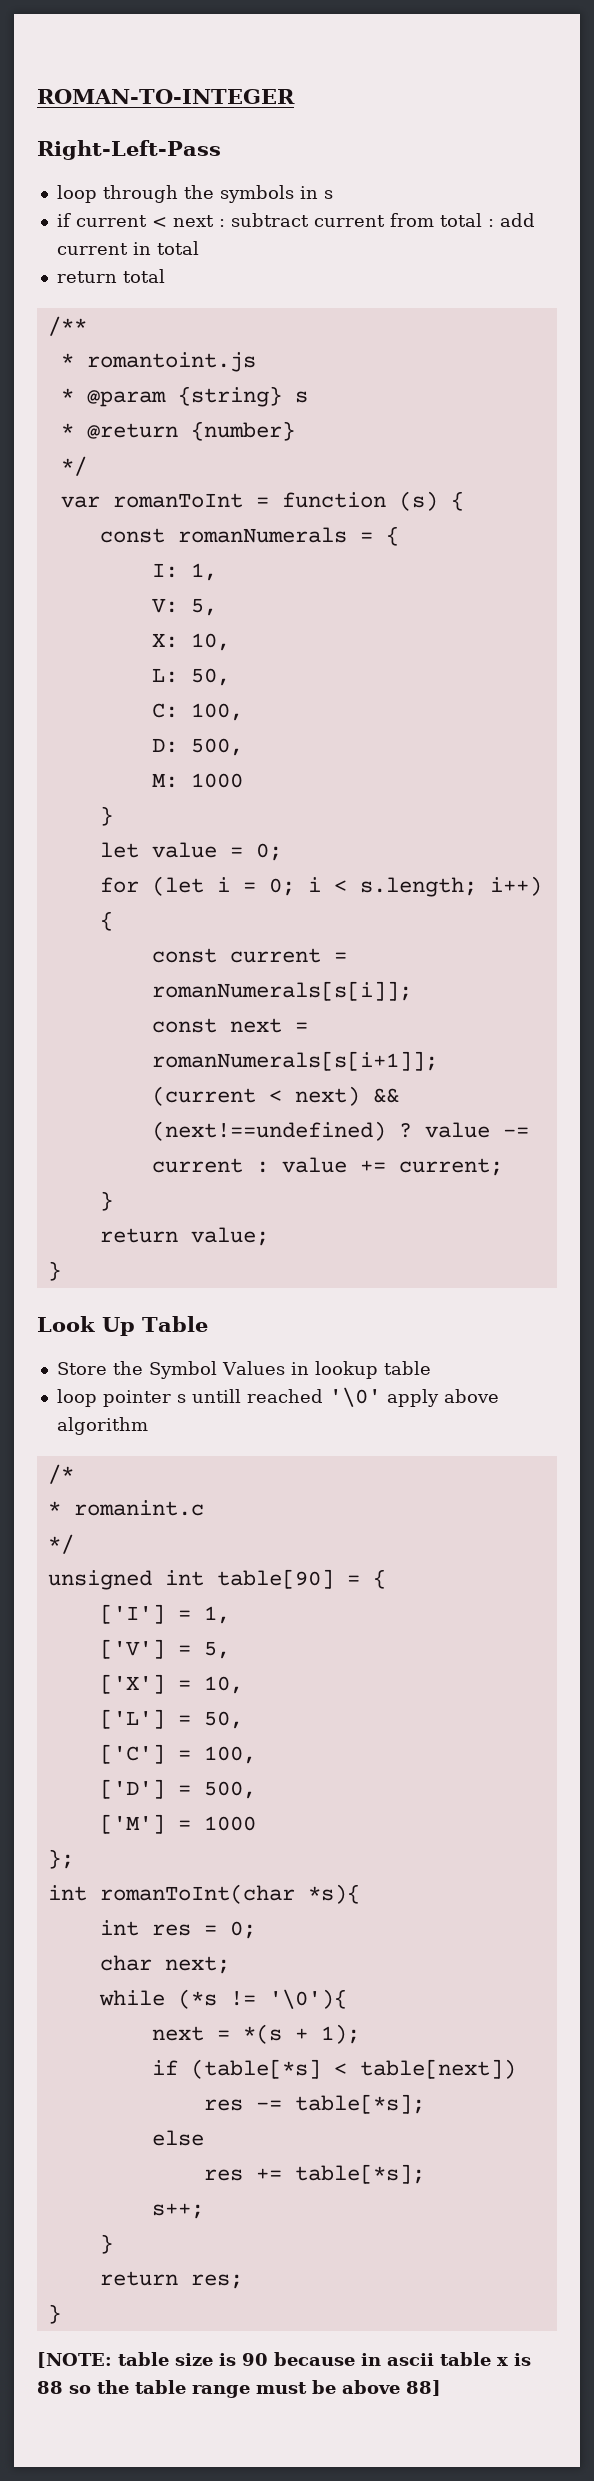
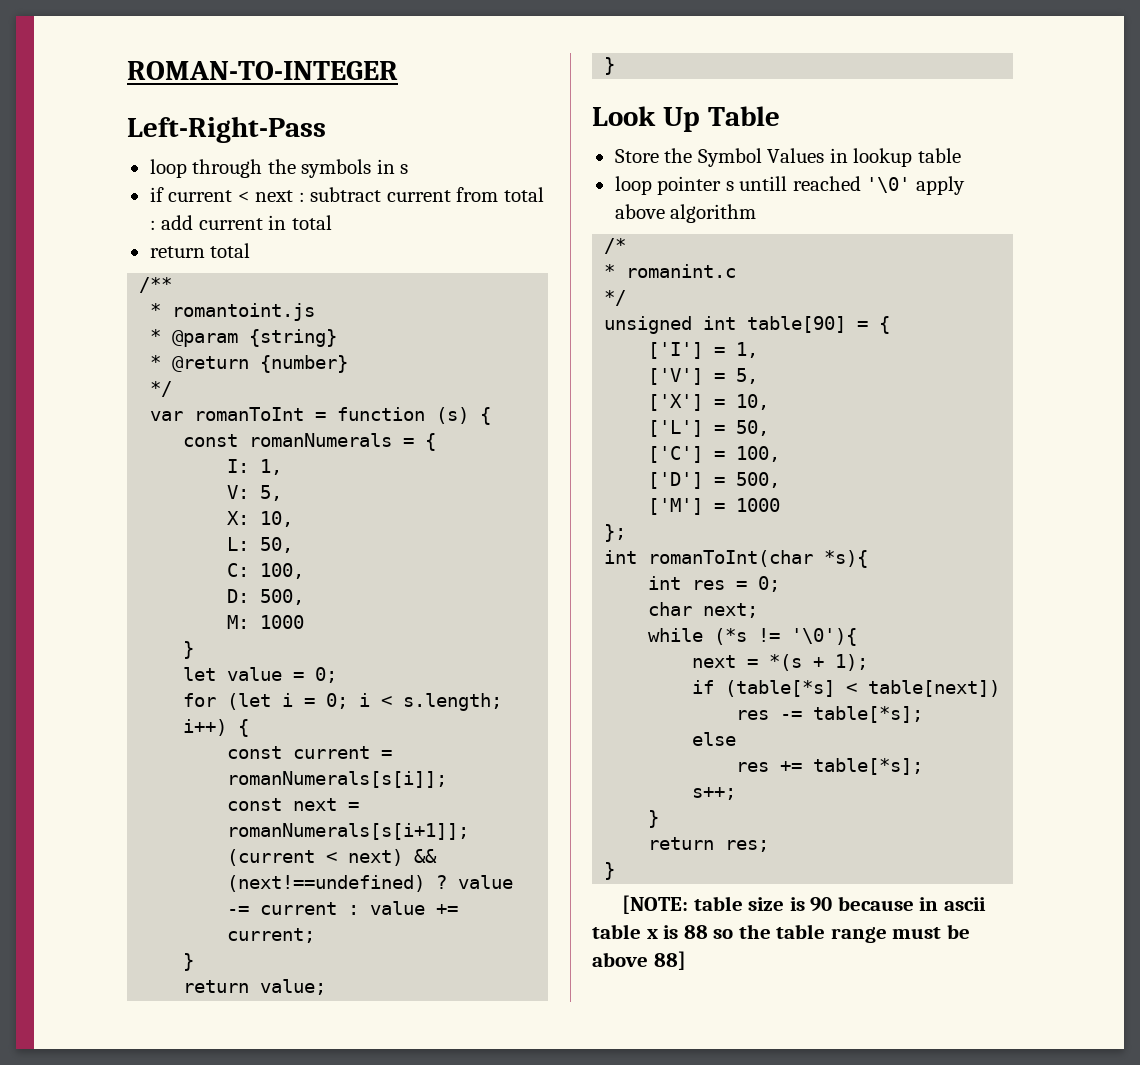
- Right-Left-Pass
+ Left-Right-Pass
- * @param {string} s
+ * @param {string}

